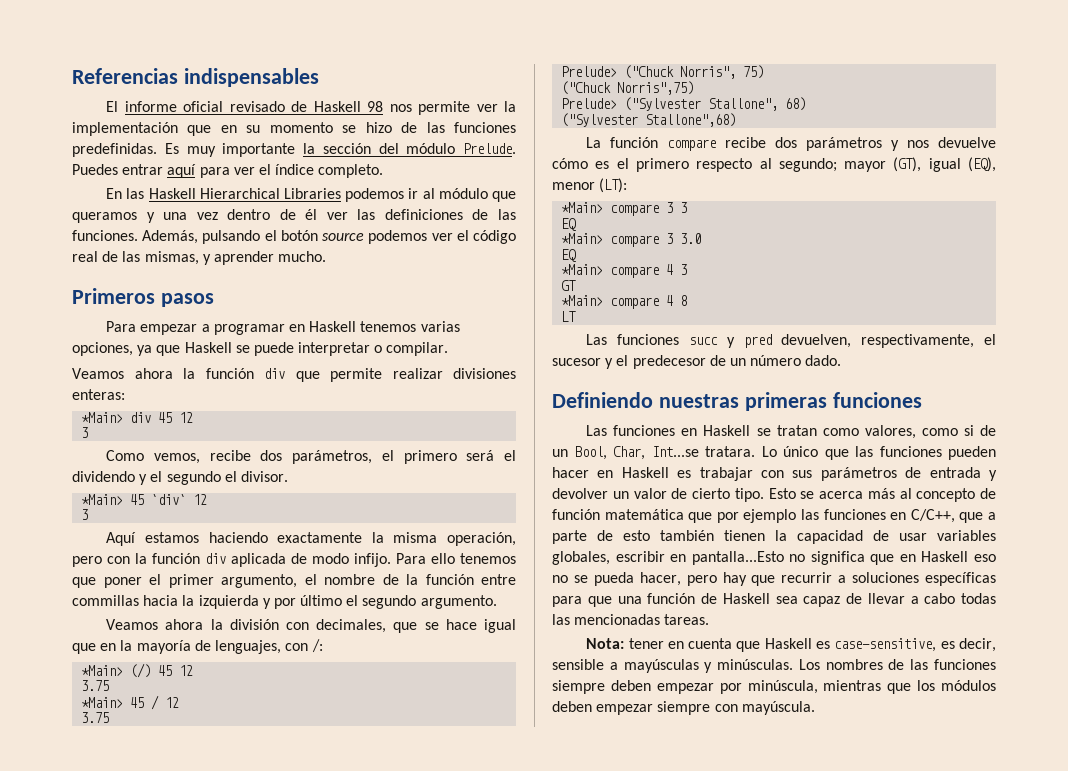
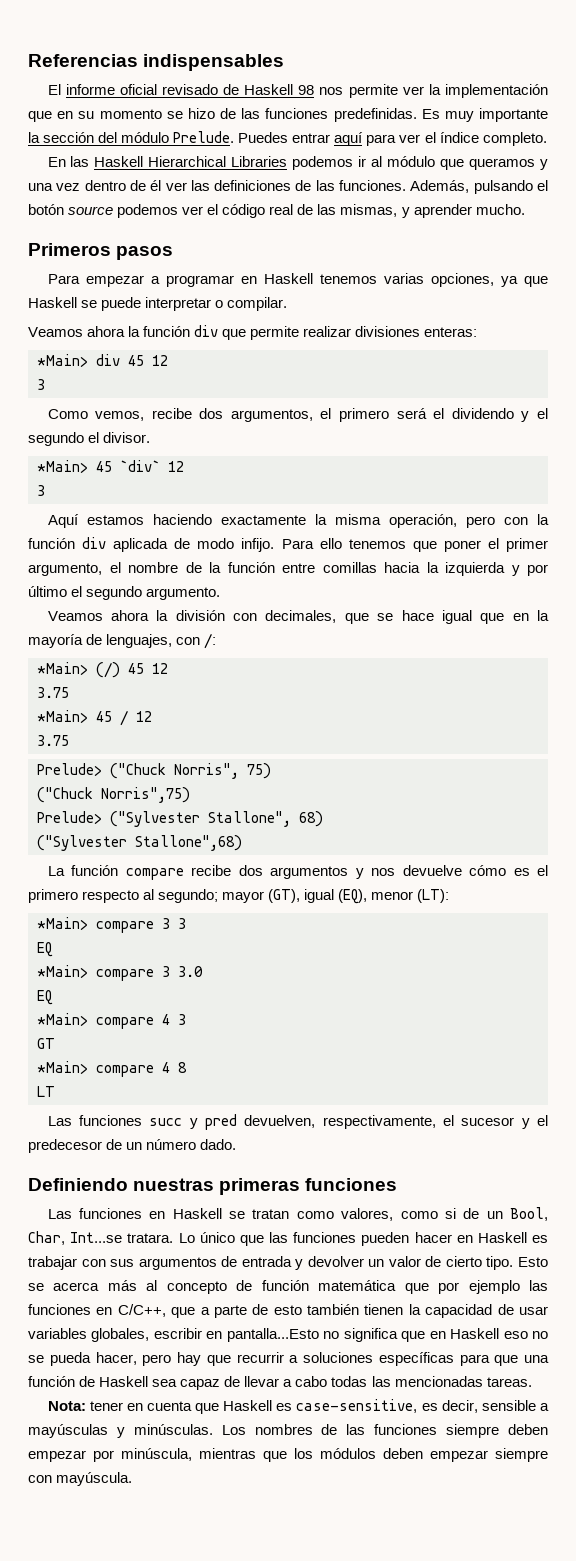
- Como vemos, recibe dos parámetros, el primero será el dividendo y el segundo el divisor.
+ Como vemos, recibe dos argumentos, el primero será el dividendo y el segundo el divisor.
- Para ello tenemos que poner el primer argumento, el nombre de la función entre commillas hacia la izquierda y por último el segundo argumento.
+ Para ello tenemos que poner el primer argumento, el nombre de la función entre comillas hacia la izquierda y por último el segundo argumento.
- La función compare recibe dos parámetros y nos devuelve cómo es el primero respecto al segundo; mayor (GT), igual (EQ), menor (LT):
+ La función compare recibe dos argumentos y nos devuelve cómo es el primero respecto al segundo; mayor (GT), igual (EQ), menor (LT):
- Lo único que las funciones pueden hacer en Haskell es trabajar con sus parámetros de entrada y devolver un valor de cierto tipo.
+ Lo único que las funciones pueden hacer en Haskell es trabajar con sus argumentos de entrada y devolver un valor de cierto tipo.

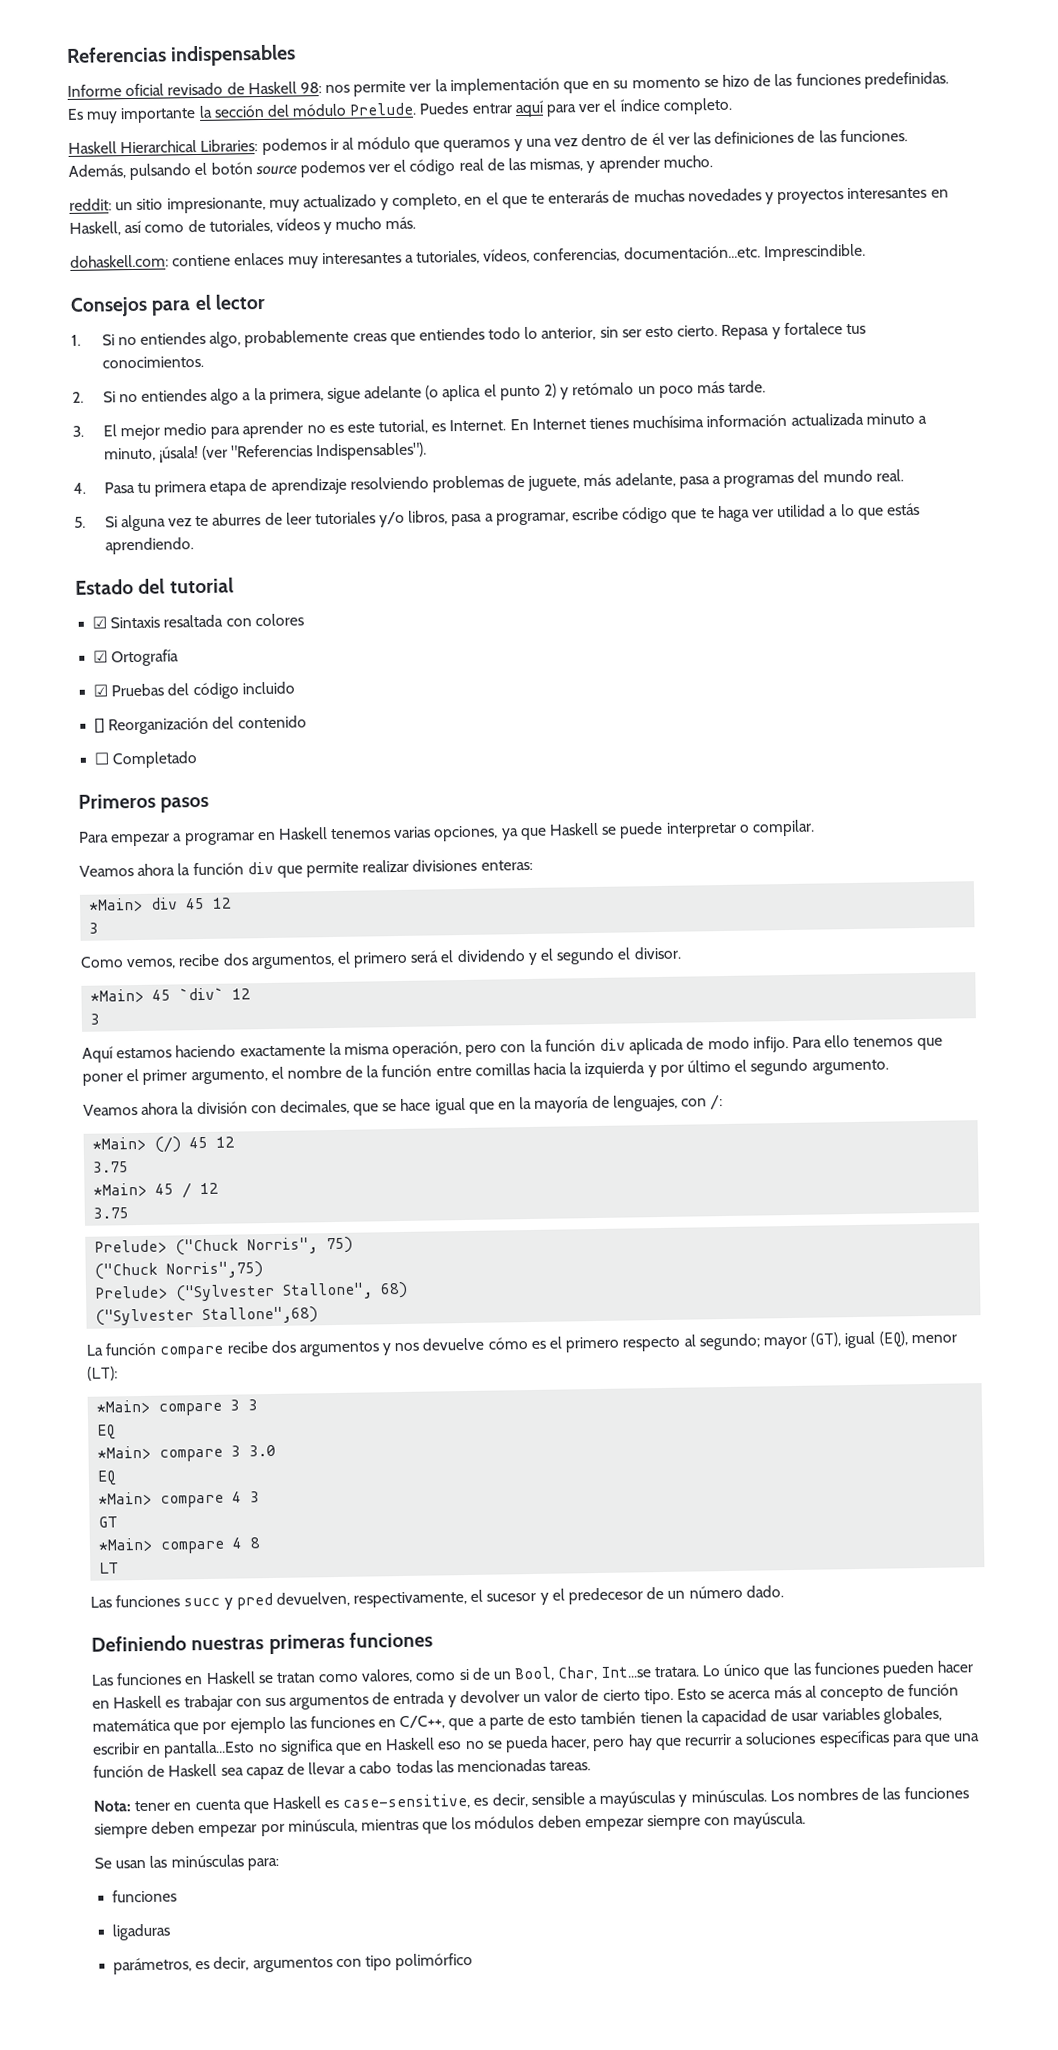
- El informe oficial revisado de Haskell 98 nos permite ver la implementación que en su momento se hizo de las funciones predefinidas.
+ Informe oficial revisado de Haskell 98: nos permite ver la implementación que en su momento se hizo de las funciones predefinidas.
- En las Haskell Hierarchical Libraries podemos ir al módulo que queramos y una vez dentro de él ver las definiciones de las funciones.
+ Haskell Hierarchical Libraries: podemos ir al módulo que queramos y una vez dentro de él ver las definiciones de las funciones.
+ reddit: un sitio impresionante, muy actualizado y completo, en el que te enterarás de muchas novedades y proyectos interesantes en Haskell, así como de tutoriales, vídeos y mucho más.
+ dohaskell.com: contiene enlaces muy interesantes a tutoriales, vídeos, conferencias, documentación...etc. Imprescindible.
+ Consejos para el lector
+ 1. Si no entiendes algo, probablemente creas que entiendes todo lo anterior, sin ser esto cierto. Repasa y fortalece tus conocimientos.
+ 2. Si no entiendes algo a la primera, sigue adelante (o aplica el punto 2) y retómalo un poco más tarde.
+ 3. El mejor medio para aprender no es este tutorial, es Internet. En Internet tienes muchísima información actualizada minuto a minuto, ¡úsala! (ver "Referencias Indispensables").
+ 4. Pasa tu primera etapa de aprendizaje resolviendo problemas de juguete, más adelante, pasa a programas del mundo real.
+ 5. Si alguna vez te aburres de leer tutoriales y/o libros, pasa a programar, escribe código que te haga ver utilidad a lo que estás aprendiendo.
+ Estado del tutorial
+ ☑ Sintaxis resaltada con colores
+ ☑ Ortografía
+ ☑ Pruebas del código incluido
+ [] Reorganización del contenido
+ ☐ Completado
+ Se usan las minúsculas para:
+ funciones
+ ligaduras
+ parámetros, es decir, argumentos con tipo polimórfico

